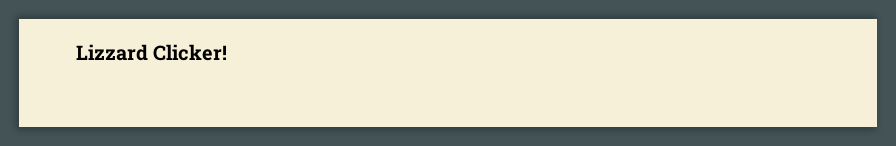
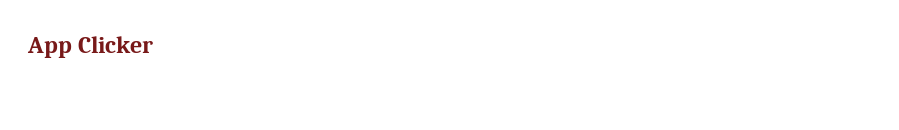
- Lizzard Clicker!
+ App Clicker

